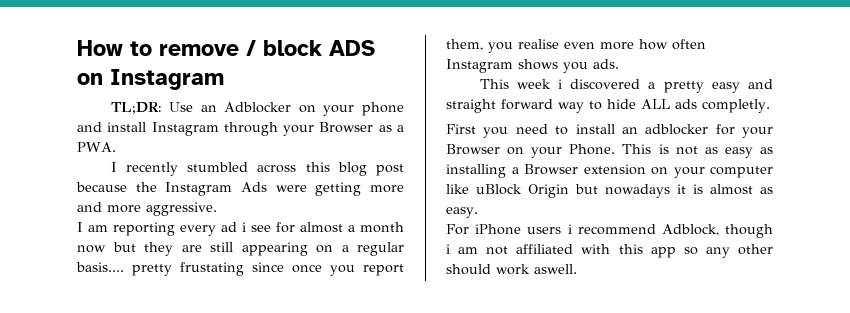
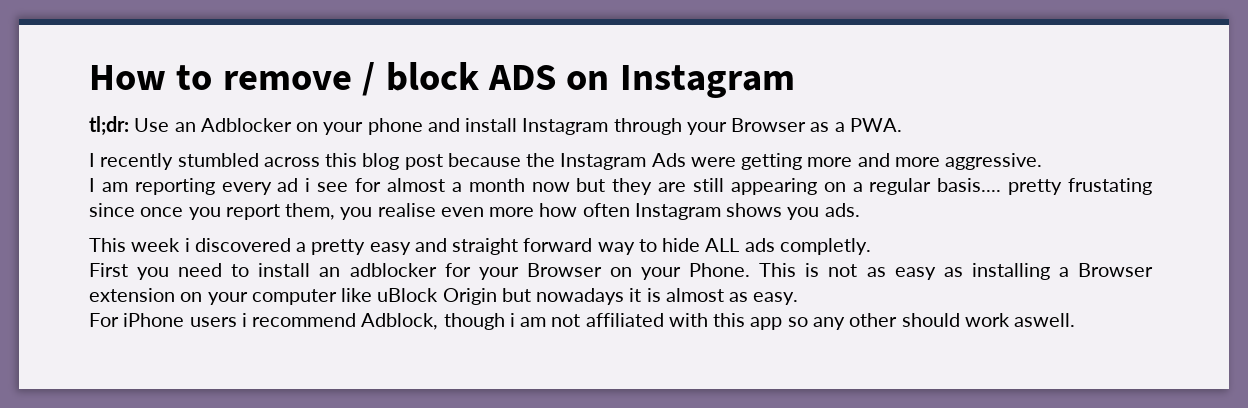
- TL;DR: Use an Adblocker on your phone and install Instagram through your Browser as a PWA.
+ tl;dr: Use an Adblocker on your phone and install Instagram through your Browser as a PWA.

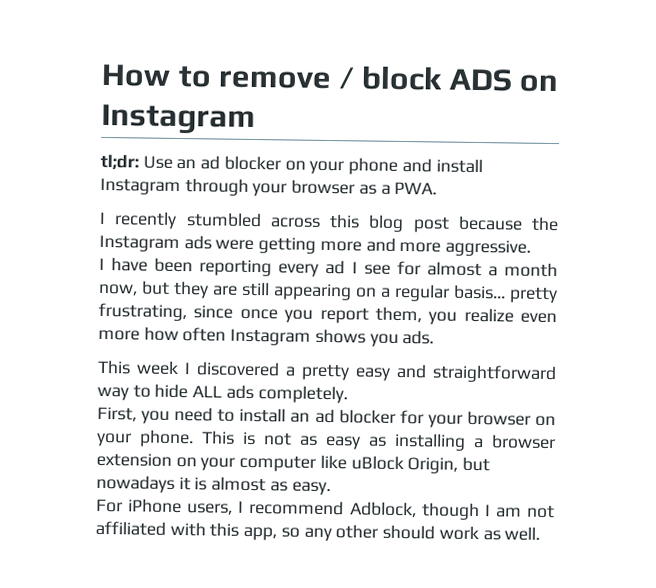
- tl;dr: Use an Adblocker on your phone and install Instagram through your Browser as a PWA.
+ tl;dr: Use an ad blocker on your phone and install Instagram through your browser as a PWA.
- I recently stumbled across this blog post because the Instagram Ads were getting more and more aggressive.
+ I recently stumbled across this blog post because the Instagram ads were getting more and more aggressive.
- I am reporting every ad i see for almost a month now but they are still appearing on a regular basis.... pretty frustating since once you report them, you realise even more how often Instagram shows you ads.
+ I have been reporting every ad I see for almost a month now, but they are still appearing on a regular basis... pretty frustrating, since once you report them, you realize even more how often Instagram shows you ads.
- This week i discovered a pretty easy and straight forward way to hide ALL ads completly.
- First you need to install an adblocker for your Browser on your Phone.
+ This week I discovered a pretty easy and straightforward way to hide ALL ads completely.
+ First, you need to install an ad blocker for your browser on your phone.
- This is not as easy as installing a Browser extension on your computer like uBlock Origin but nowadays it is almost as easy.
+ This is not as easy as installing a browser extension on your computer like uBlock Origin, but nowadays it is almost as easy.
- For iPhone users i recommend Adblock, though i am not affiliated with this app so any other should work aswell.
+ For iPhone users, I recommend Adblock, though I am not affiliated with this app, so any other should work as well.

